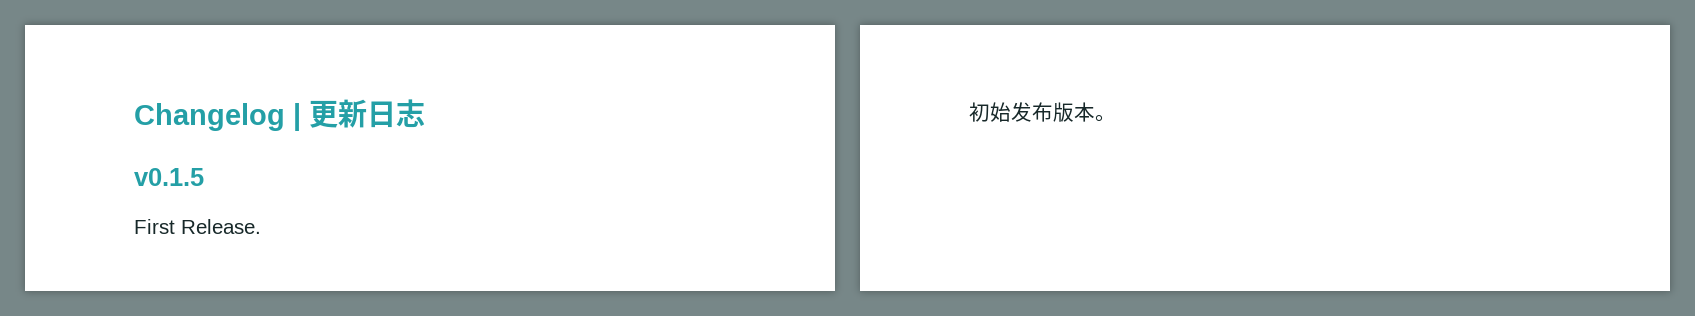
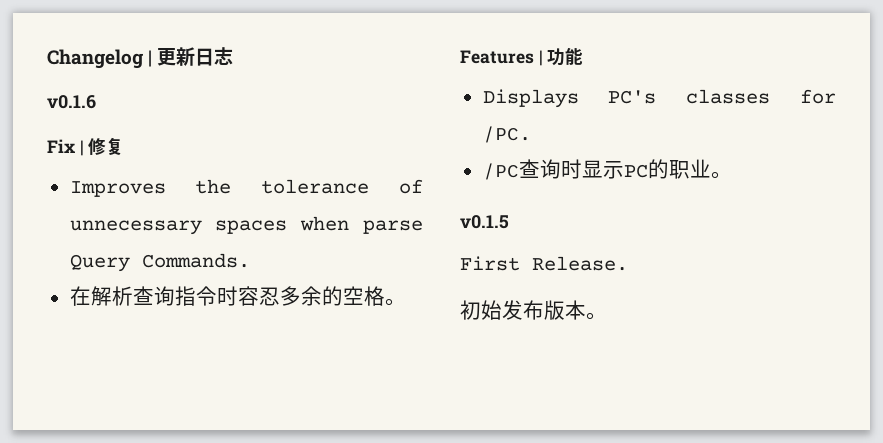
+ v0.1.6
+ Fix | 修复
+ Improves the tolerance of unnecessary spaces when parse Query Commands.
+ 在解析查询指令时容忍多余的空格。
+ Features | 功能
+ Displays PC's classes for /PC.
+ /PC查询时显示PC的职业。

